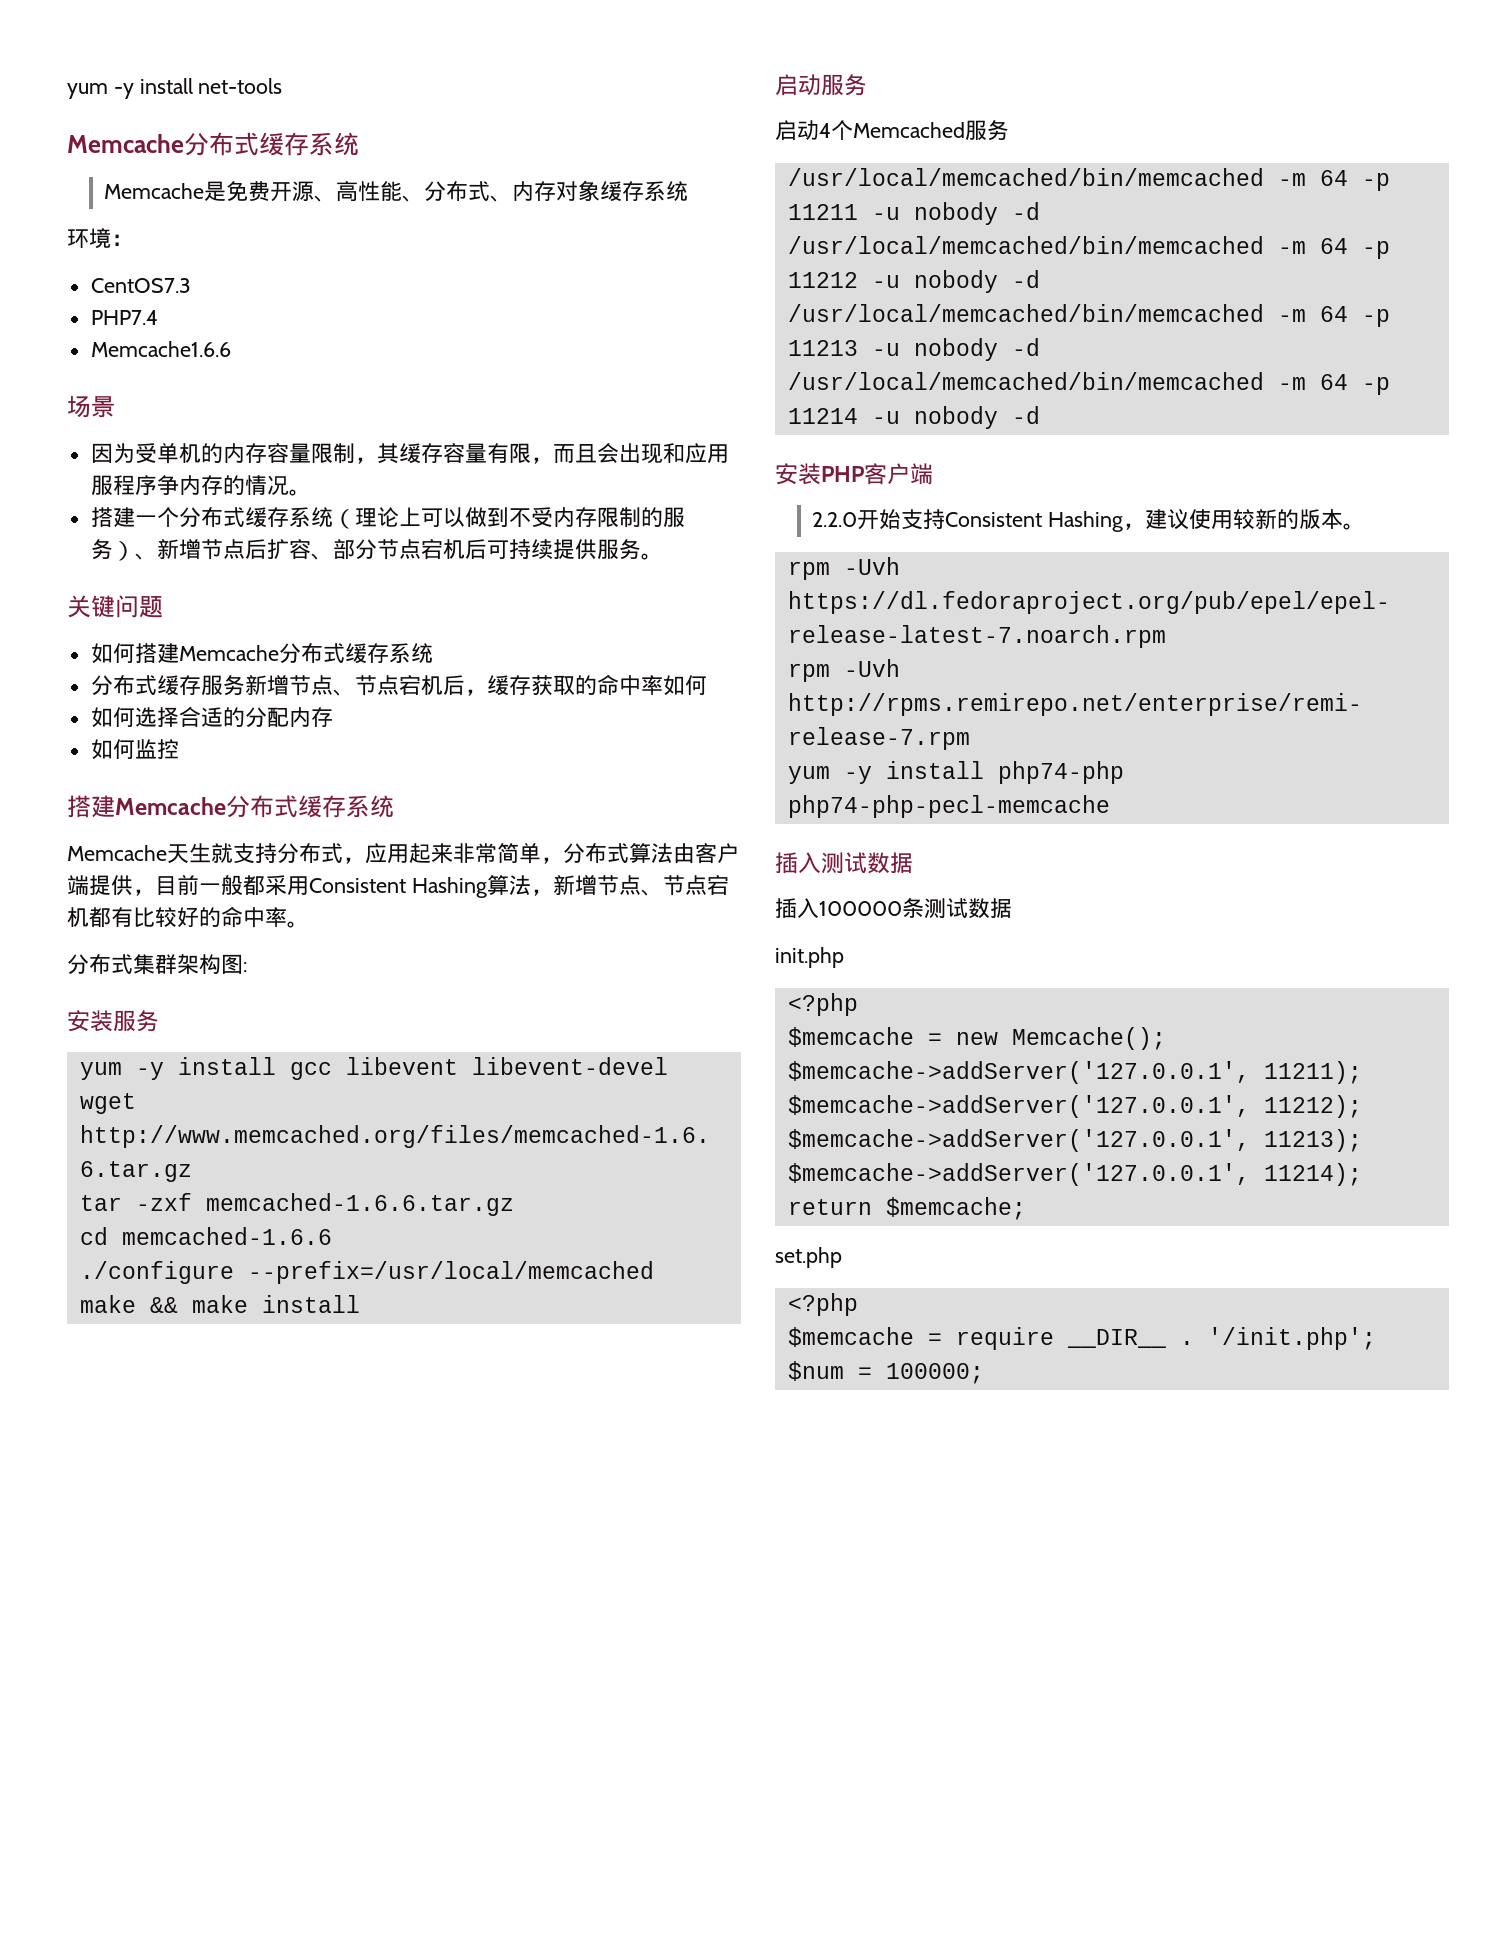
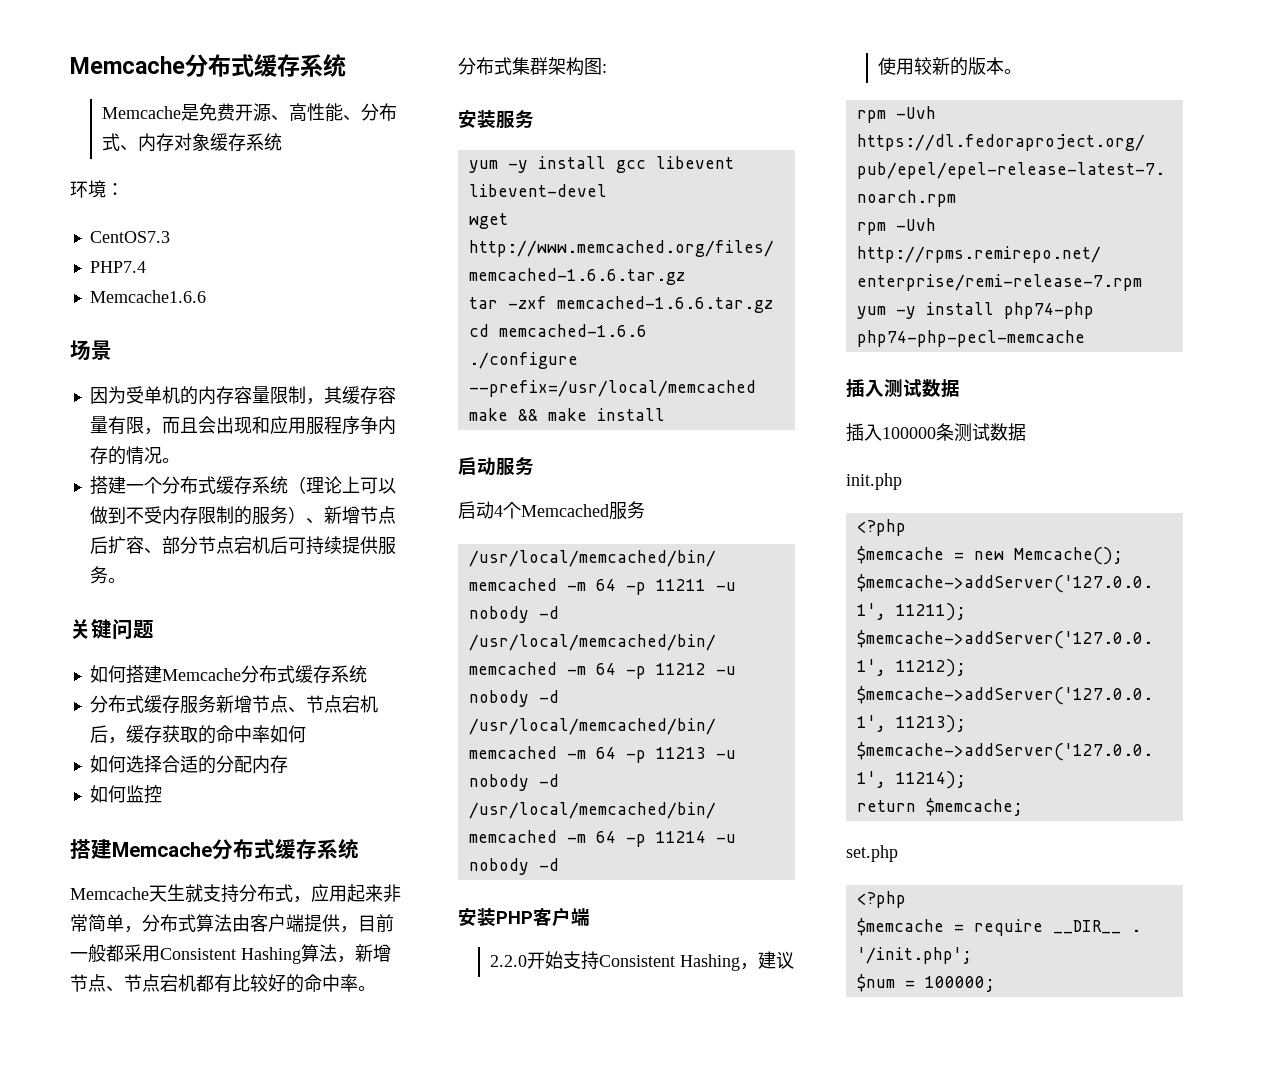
- yum -y install net-tools

